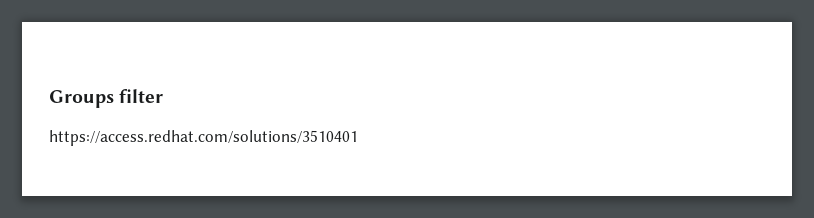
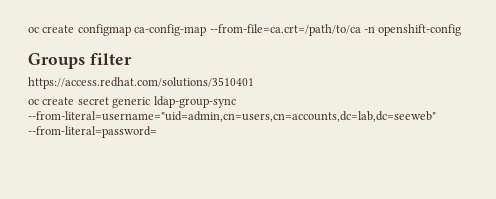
+ oc create configmap ca-config-map --from-file=ca.crt=/path/to/ca -n openshift-config
  Groups filter
  https://access.redhat.com/solutions/3510401
+ oc create secret generic ldap-group-sync --from-literal=username="uid=admin,cn=users,cn=accounts,dc=lab,dc=seeweb" --from-literal=password=

